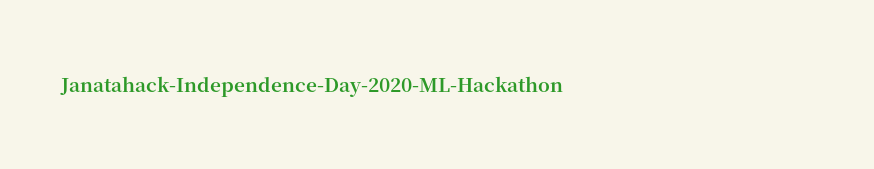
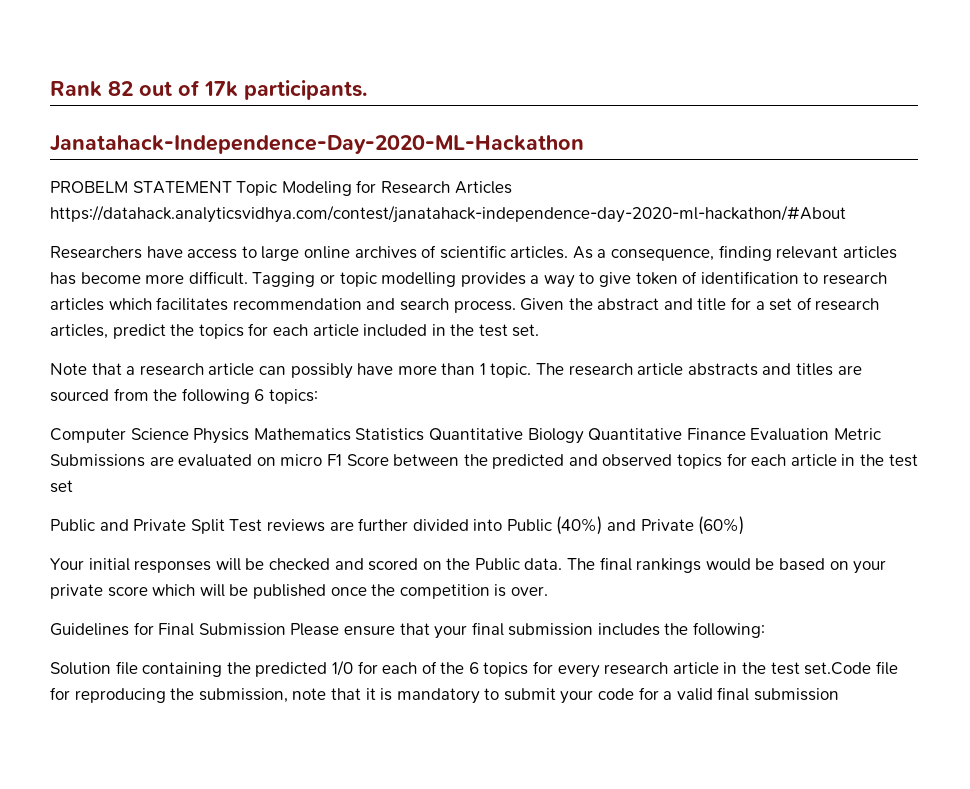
+ Rank 82 out of 17k participants.
  Janatahack-Independence-Day-2020-ML-Hackathon
+ PROBELM STATEMENT Topic Modeling for Research Articles https://datahack.analyticsvidhya.com/contest/janatahack-independence-day-2020-ml-hackathon/#About
+ Researchers have access to large online archives of scientific articles. As a consequence, finding relevant articles has become more difficult. Tagging or topic modelling provides a way to give token of identification to research articles which facilitates recommendation and search process. Given the abstract and title for a set of research articles, predict the topics for each article included in the test set.
+ Note that a research article can possibly have more than 1 topic. The research article abstracts and titles are sourced from the following 6 topics:
+ Computer Science Physics Mathematics Statistics Quantitative Biology Quantitative Finance Evaluation Metric Submissions are evaluated on micro F1 Score between the predicted and observed topics for each article in the test set
+ Public and Private Split Test reviews are further divided into Public (40%) and Private (60%)
+ Your initial responses will be checked and scored on the Public data. The final rankings would be based on your private score which will be published once the competition is over.
+ Guidelines for Final Submission Please ensure that your final submission includes the following:
+ Solution file containing the predicted 1/0 for each of the 6 topics for every research article in the test set.Code file for reproducing the submission, note that it is mandatory to submit your code for a valid final submission

